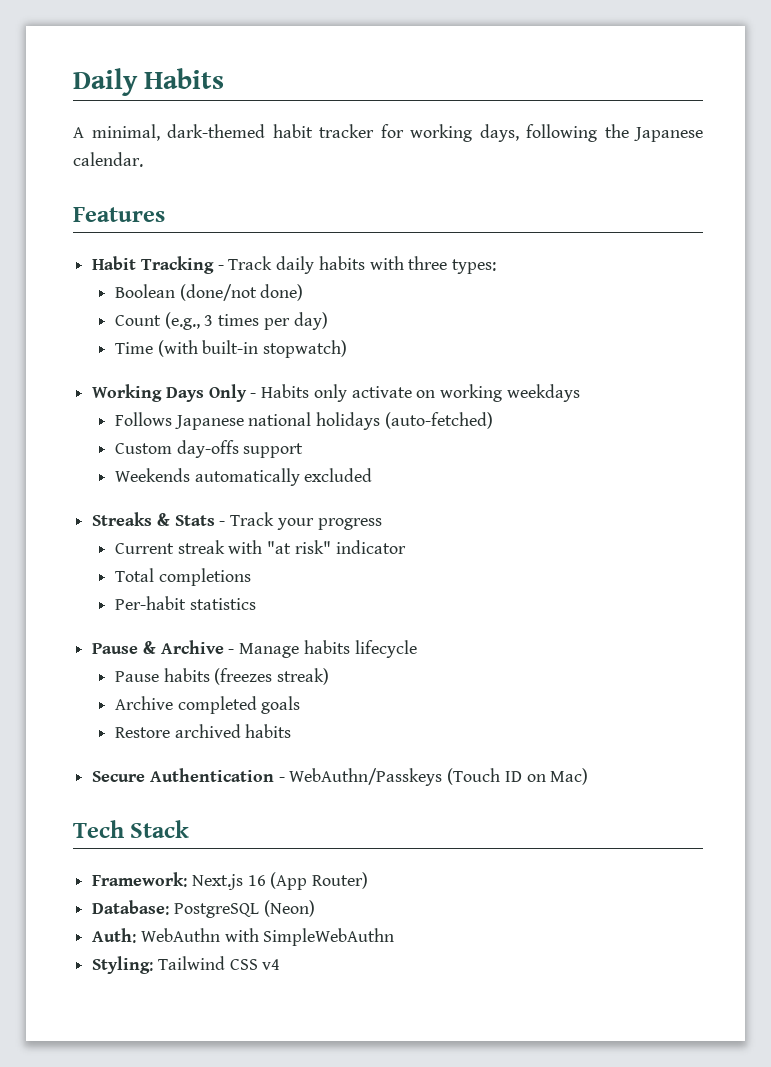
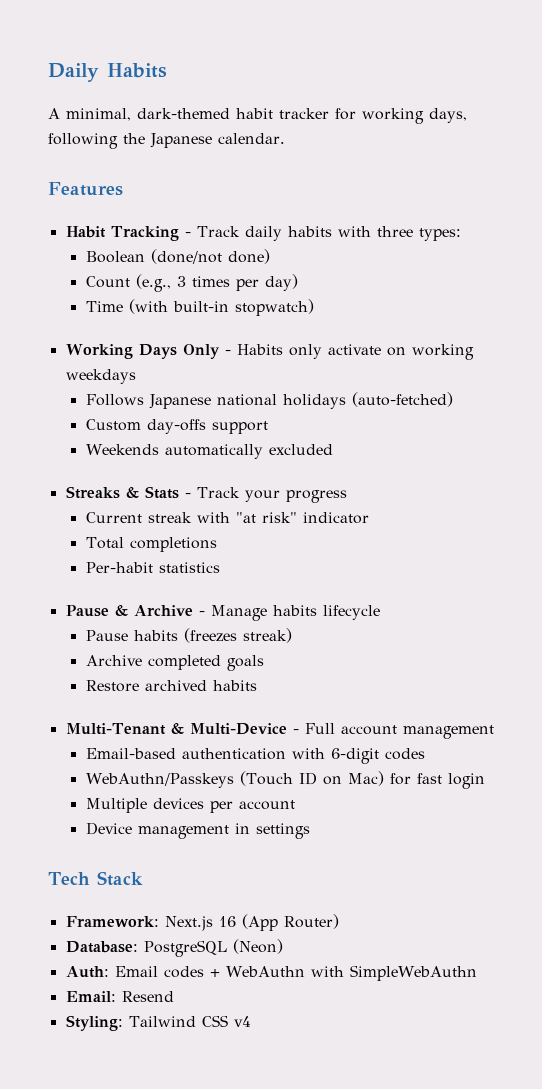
- Secure Authentication - WebAuthn/Passkeys (Touch ID on Mac)
+ Multi-Tenant & Multi-Device - Full account management
+ Email-based authentication with 6-digit codes
+ WebAuthn/Passkeys (Touch ID on Mac) for fast login
+ Multiple devices per account
+ Device management in settings
- Auth: WebAuthn with SimpleWebAuthn
+ Auth: Email codes + WebAuthn with SimpleWebAuthn
+ Email: Resend

